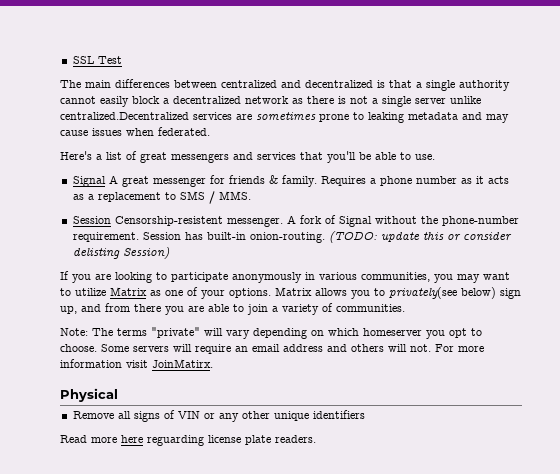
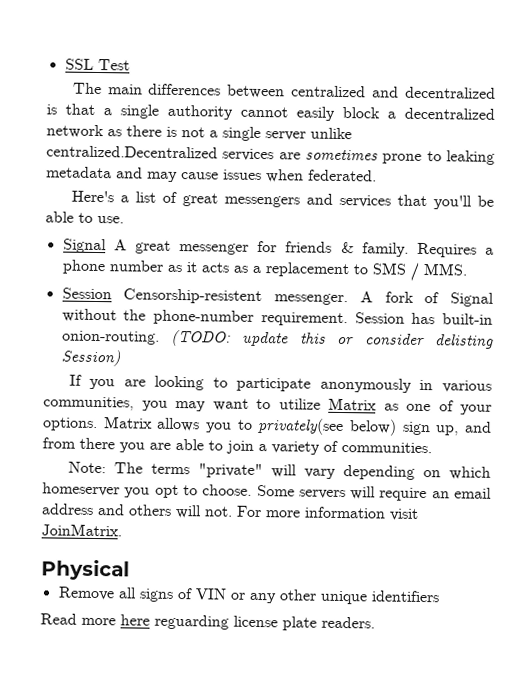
- For more information visit JoinMatirx.
+ For more information visit JoinMatrix.

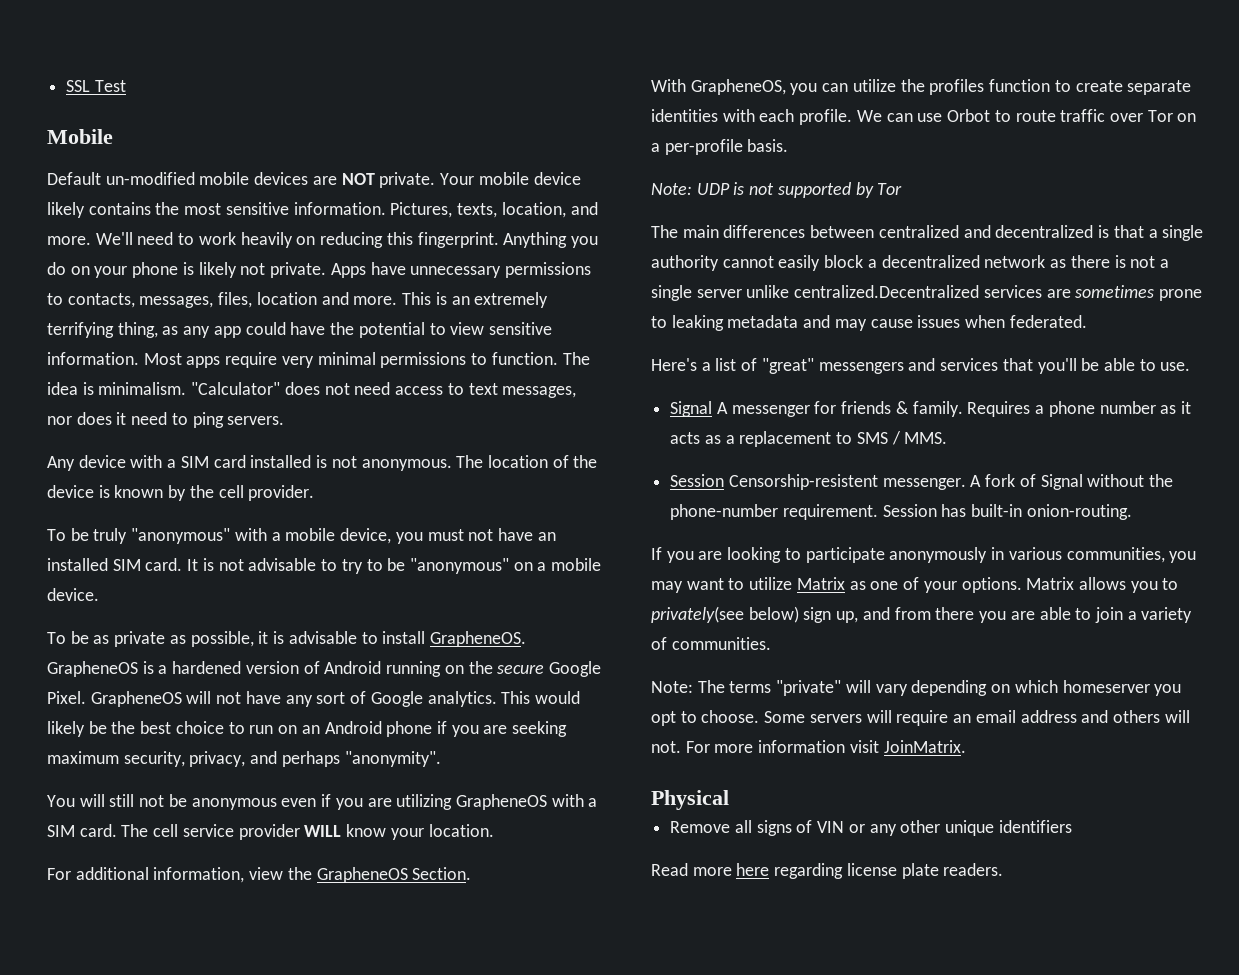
+ Mobile
+ Default un-modified mobile devices are NOT private. Your mobile device likely contains the most sensitive information. Pictures, texts, location, and more. We'll need to work heavily on reducing this fingerprint. Anything you do on your phone is likely not private. Apps have unnecessary permissions to contacts, messages, files, location and more. This is an extremely terrifying thing, as any app could have the potential to view sensitive information. Most apps require very minimal permissions to function. The idea is minimalism. "Calculator" does not need access to text messages, nor does it need to ping servers.
+ Any device with a SIM card installed is not anonymous. The location of the device is known by the cell provider.
+ To be truly "anonymous" with a mobile device, you must not have an installed SIM card. It is not advisable to try to be "anonymous" on a mobile device.
+ To be as private as possible, it is advisable to install GrapheneOS. GrapheneOS is a hardened version of Android running on the secure Google Pixel. GrapheneOS will not have any sort of Google analytics. This would likely be the best choice to run on an Android phone if you are seeking maximum security, privacy, and perhaps "anonymity".
+ You will still not be anonymous even if you are utilizing GrapheneOS with a SIM card. The cell service provider WILL know your location.
+ For additional information, view the GrapheneOS Section.
+ With GrapheneOS, you can utilize the profiles function to create separate identities with each profile. We can use Orbot to route traffic over Tor on a per-profile basis.
+ Note: UDP is not supported by Tor
- Here's a list of great messengers and services that you'll be able to use.
+ Here's a list of "great" messengers and services that you'll be able to use.
- Signal A great messenger for friends & family.
+ Signal A messenger for friends & family.
- (TODO: update this or consider delisting Session)
- Read more here reguarding license plate readers.
+ Read more here regarding license plate readers.

